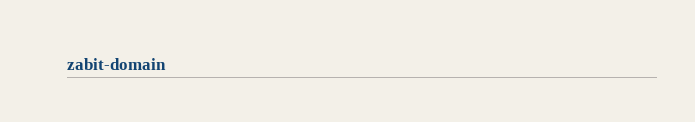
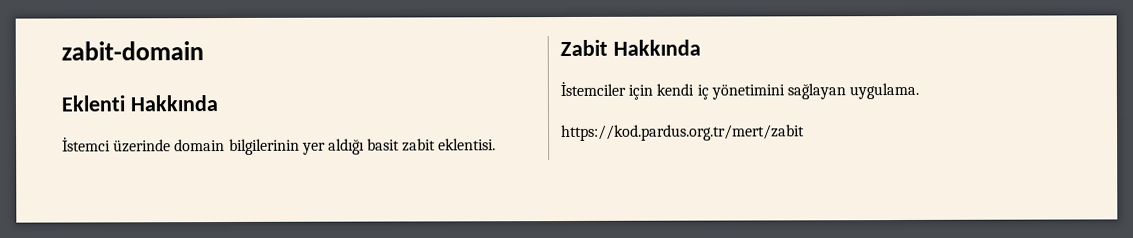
+ Eklenti Hakkında
+ İstemci üzerinde domain bilgilerinin yer aldığı basit zabit eklentisi.
+ Zabit Hakkında
+ İstemciler için kendi iç yönetimini sağlayan uygulama.
+ https://kod.pardus.org.tr/mert/zabit

